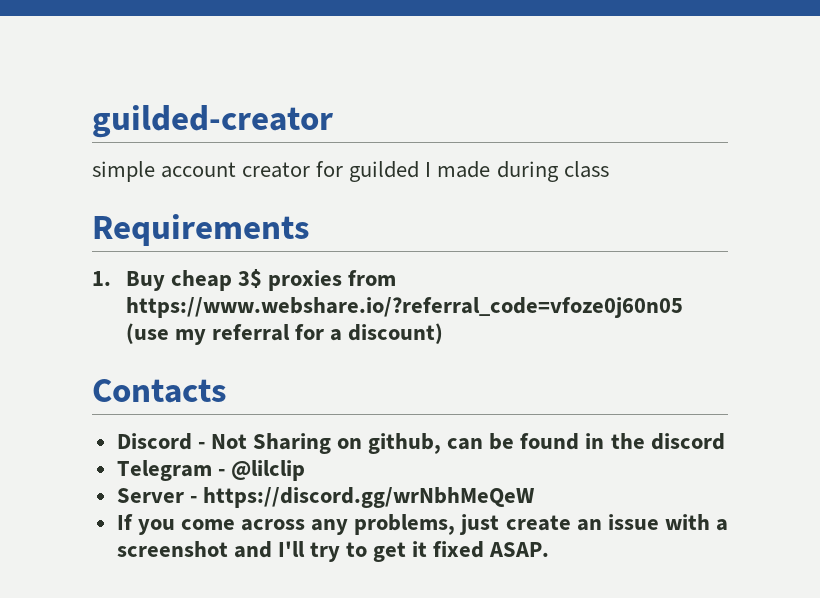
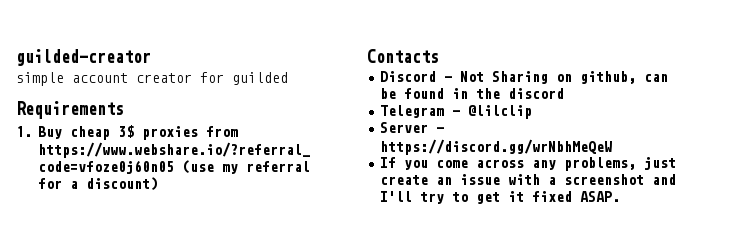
- simple account creator for guilded I made during class
+ simple account creator for guilded

